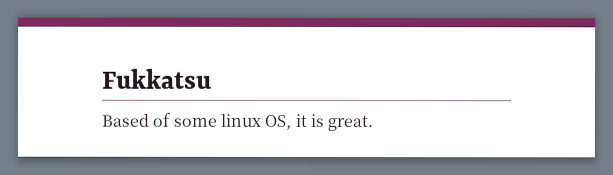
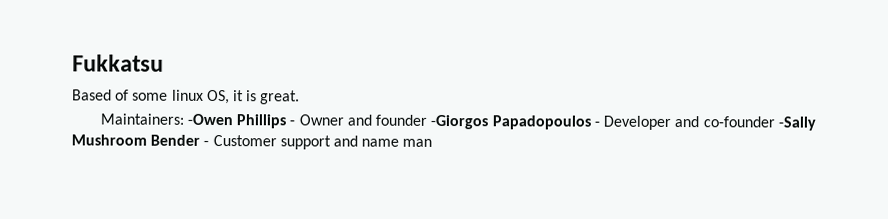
+ Maintainers: -Owen Phillips - Owner and founder -Giorgos Papadopoulos - Developer and co-founder -Sally Mushroom Bender - Customer support and name man

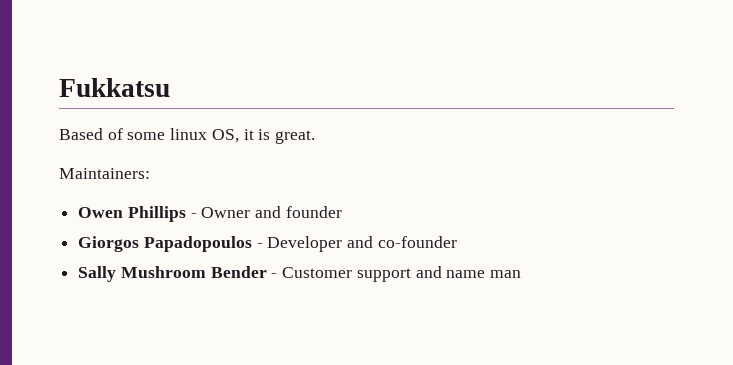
- Maintainers: -Owen Phillips - Owner and founder -Giorgos Papadopoulos - Developer and co-founder -Sally Mushroom Bender - Customer support and name man
+ Maintainers:
+ Owen Phillips - Owner and founder
+ Giorgos Papadopoulos - Developer and co-founder
+ Sally Mushroom Bender - Customer support and name man

